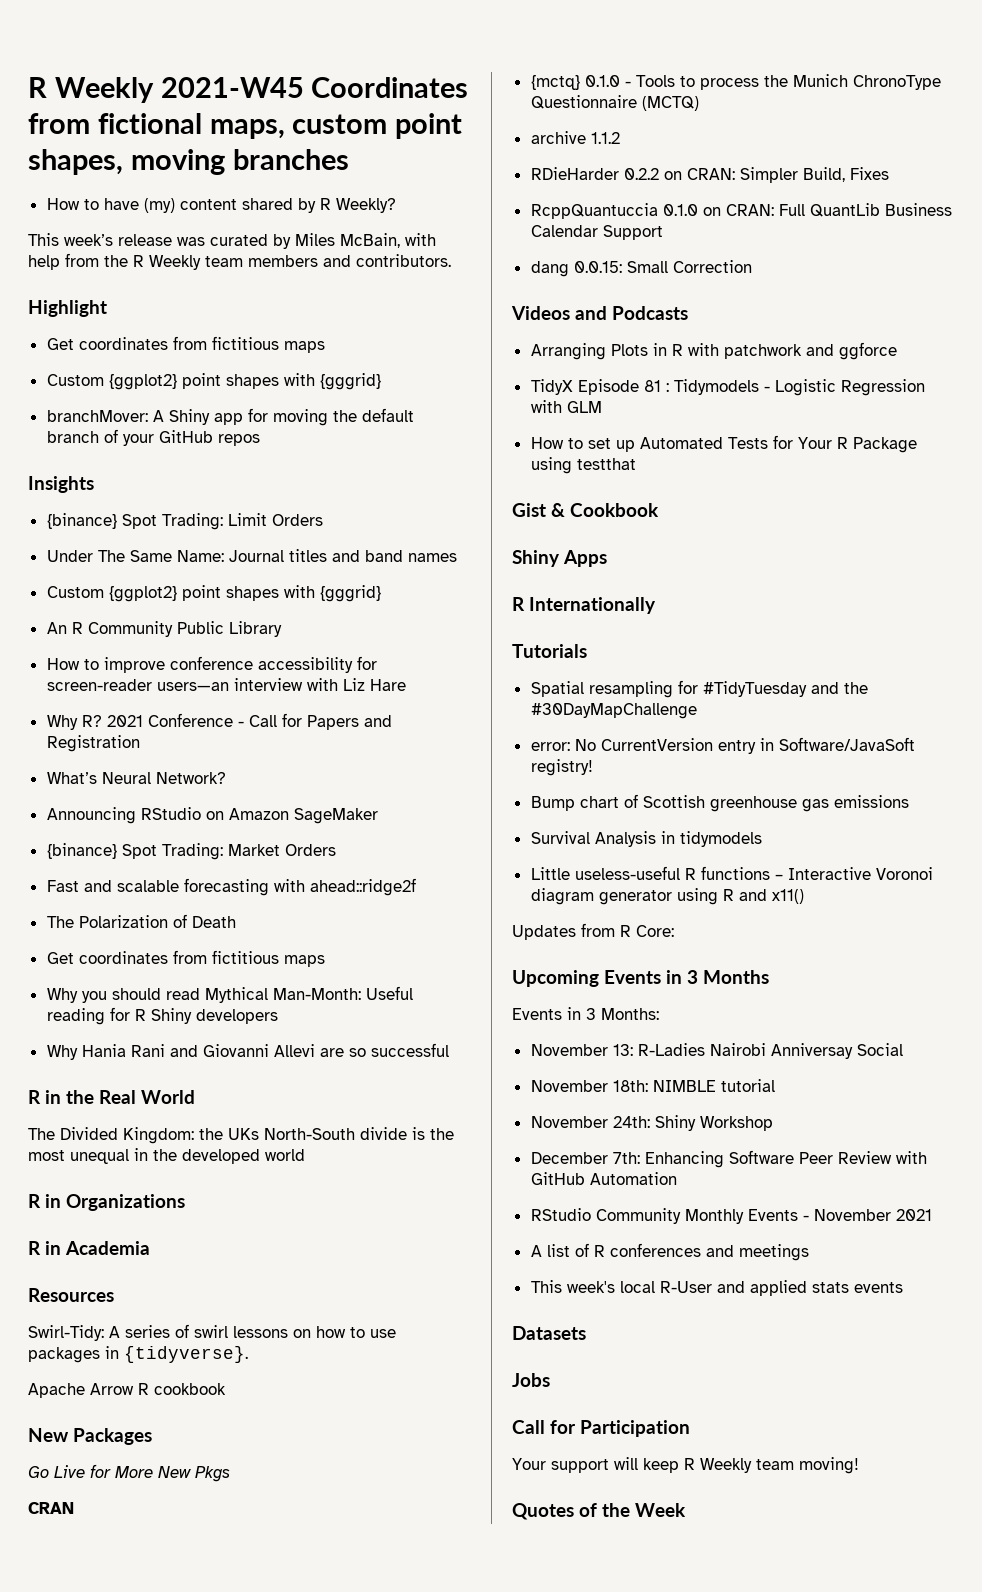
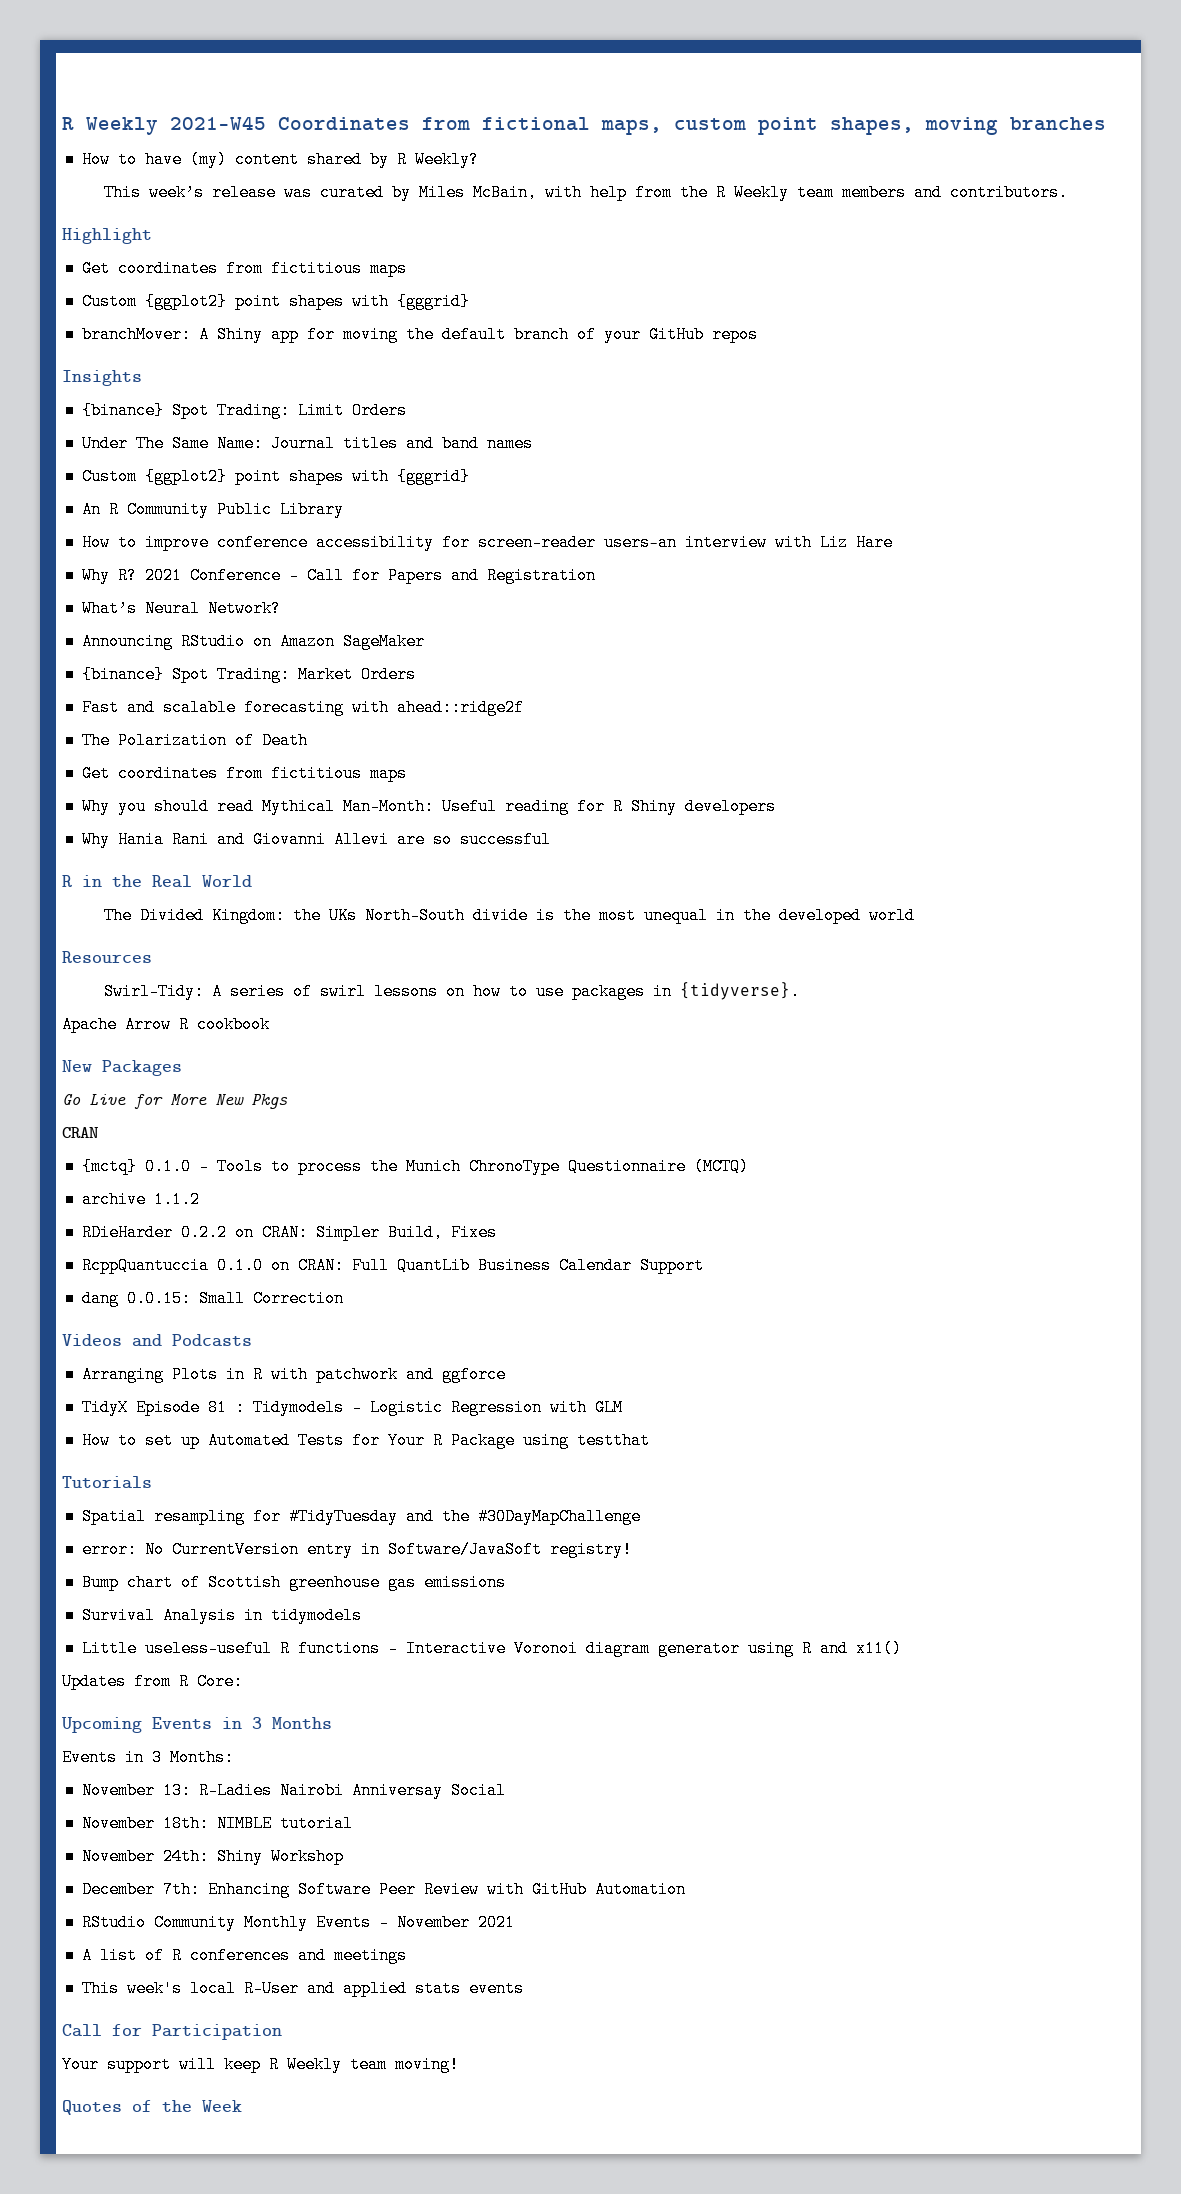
- R in Organizations
- R in Academia
- Gist & Cookbook
- Shiny Apps
- R Internationally
- Datasets
- Jobs

